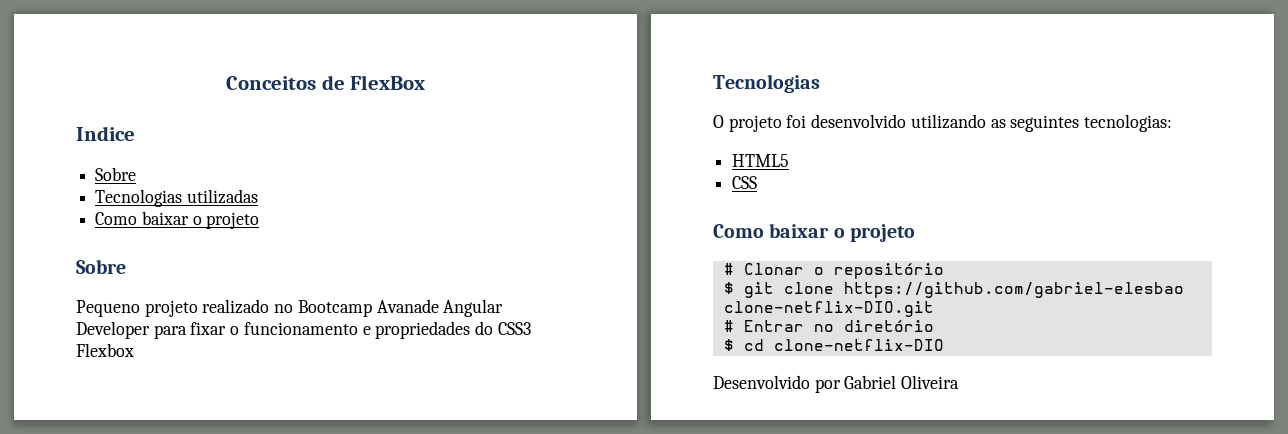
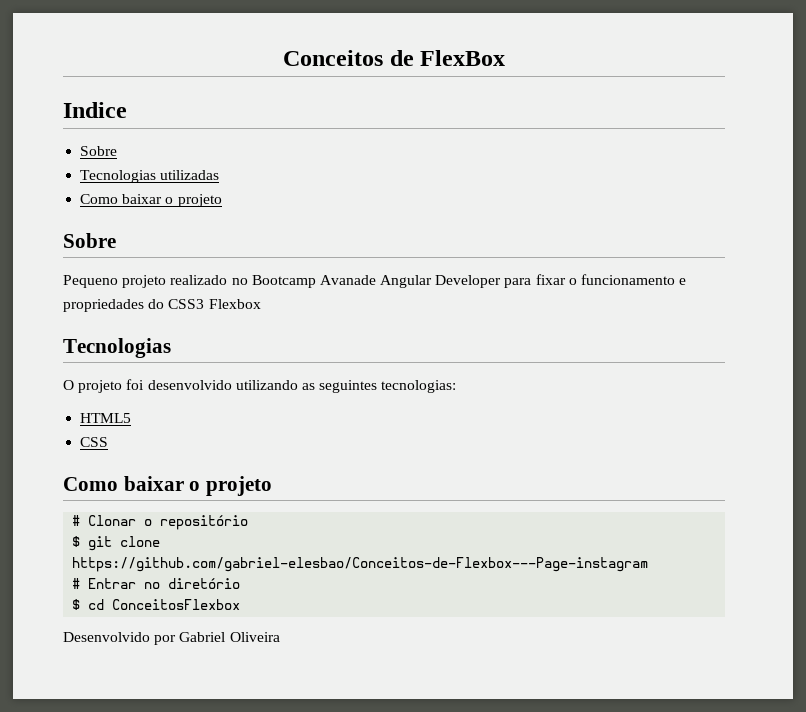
- $ git clone https://github.com/gabriel-elesbao clone-netflix-DIO.git
+ $ git clone https://github.com/gabriel-elesbao/Conceitos-de-Flexbox---Page-instagram
- $ cd clone-netflix-DIO
+ $ cd ConceitosFlexbox

